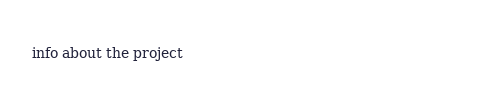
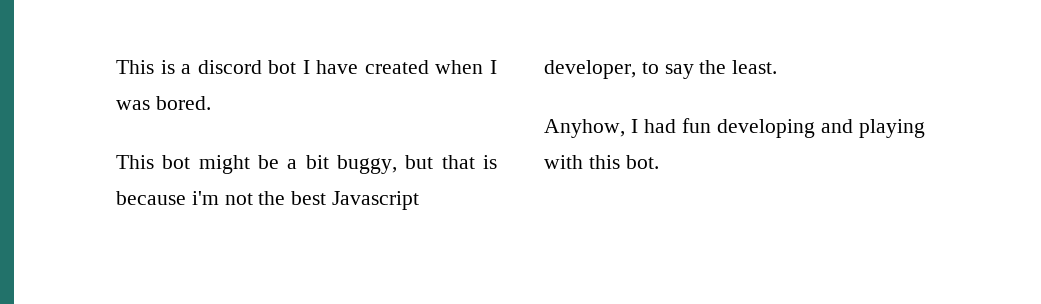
- info about the project
+ This is a discord bot I have created when I was bored.
+ This bot might be a bit buggy, but that is because i'm not the best Javascript developer, to say the least.
+ Anyhow, I had fun developing and playing with this bot.

